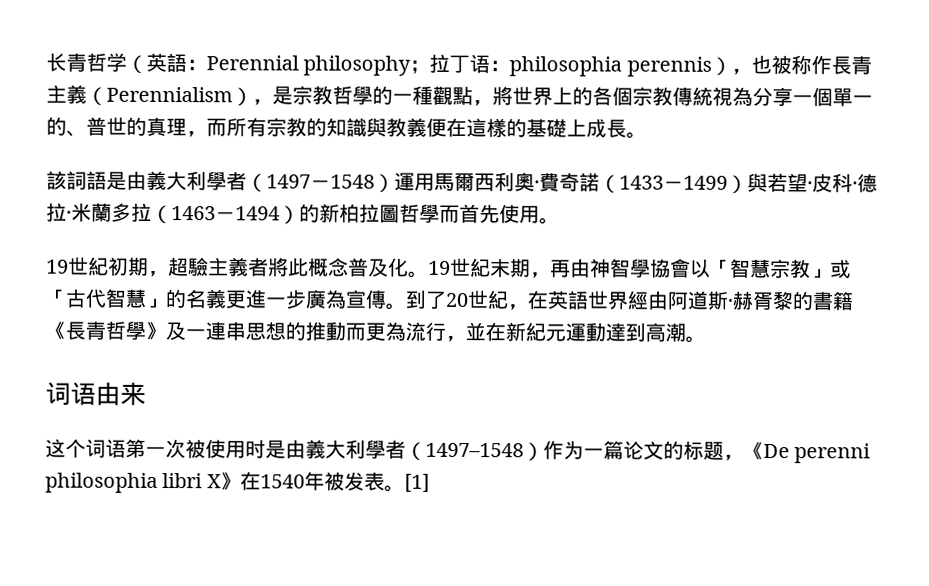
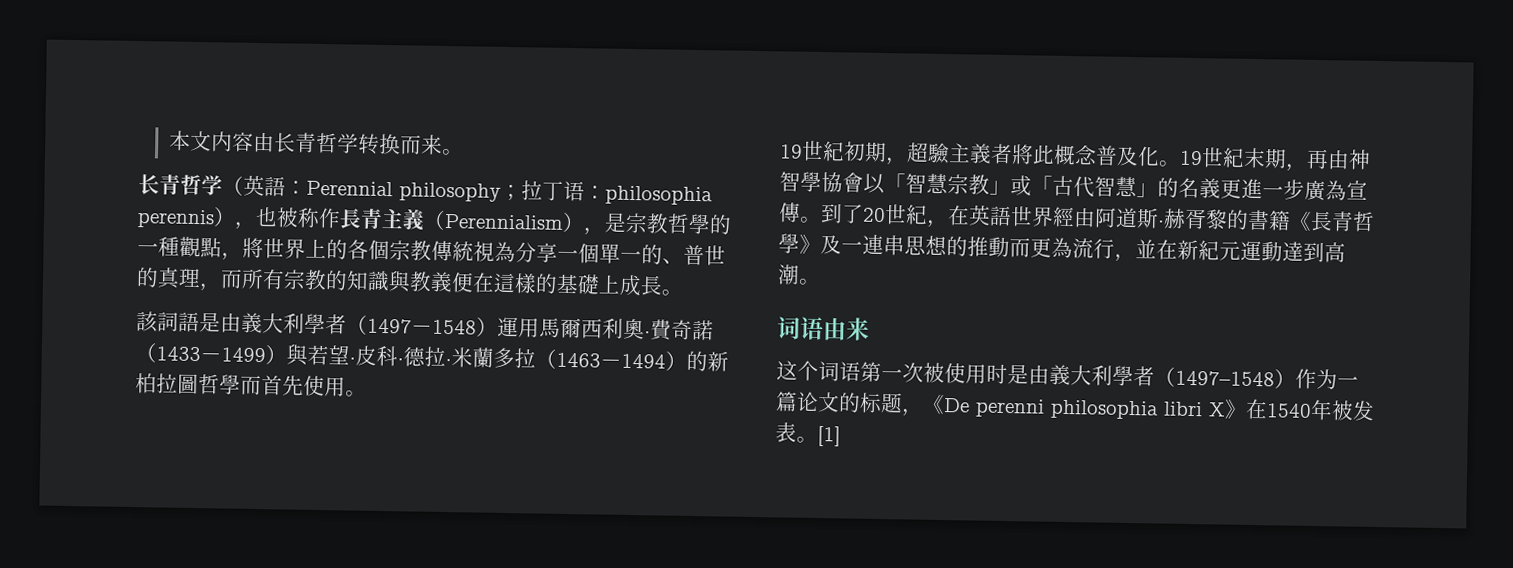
+ 本文内容由长青哲学转换而来。

